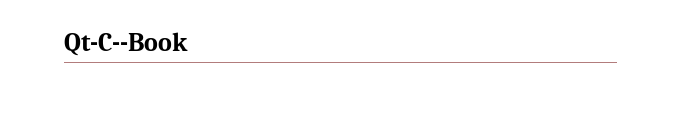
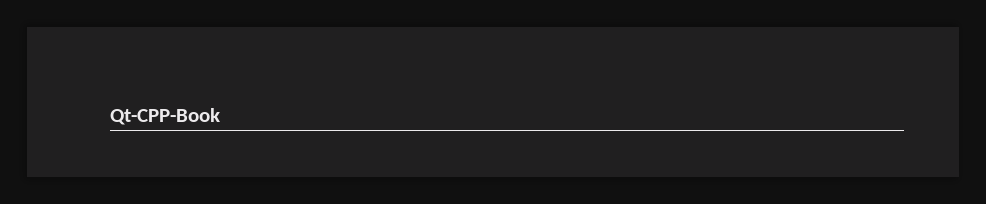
- Qt-C--Book
+ Qt-CPP-Book

